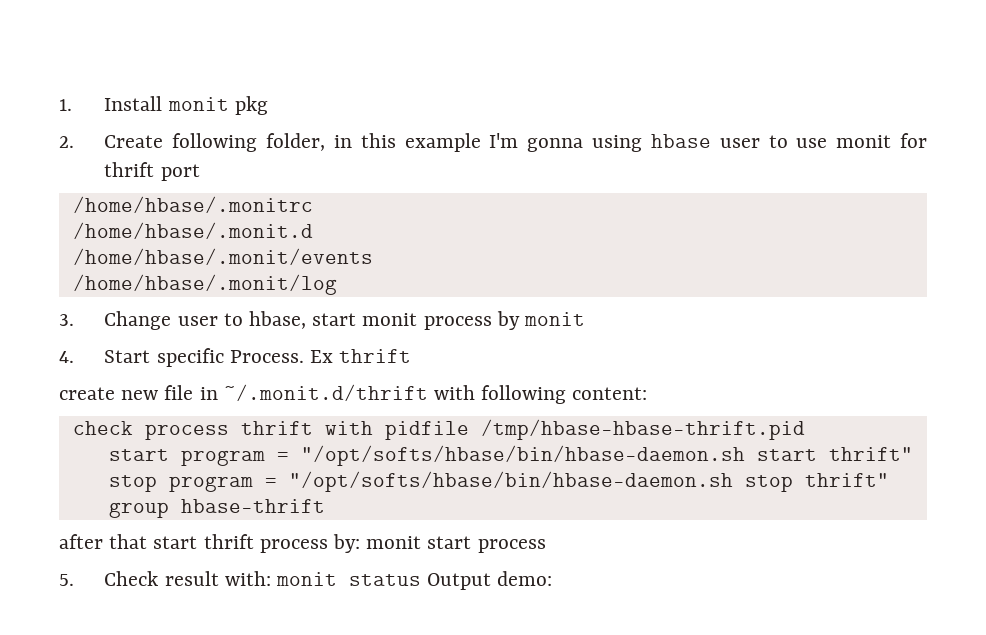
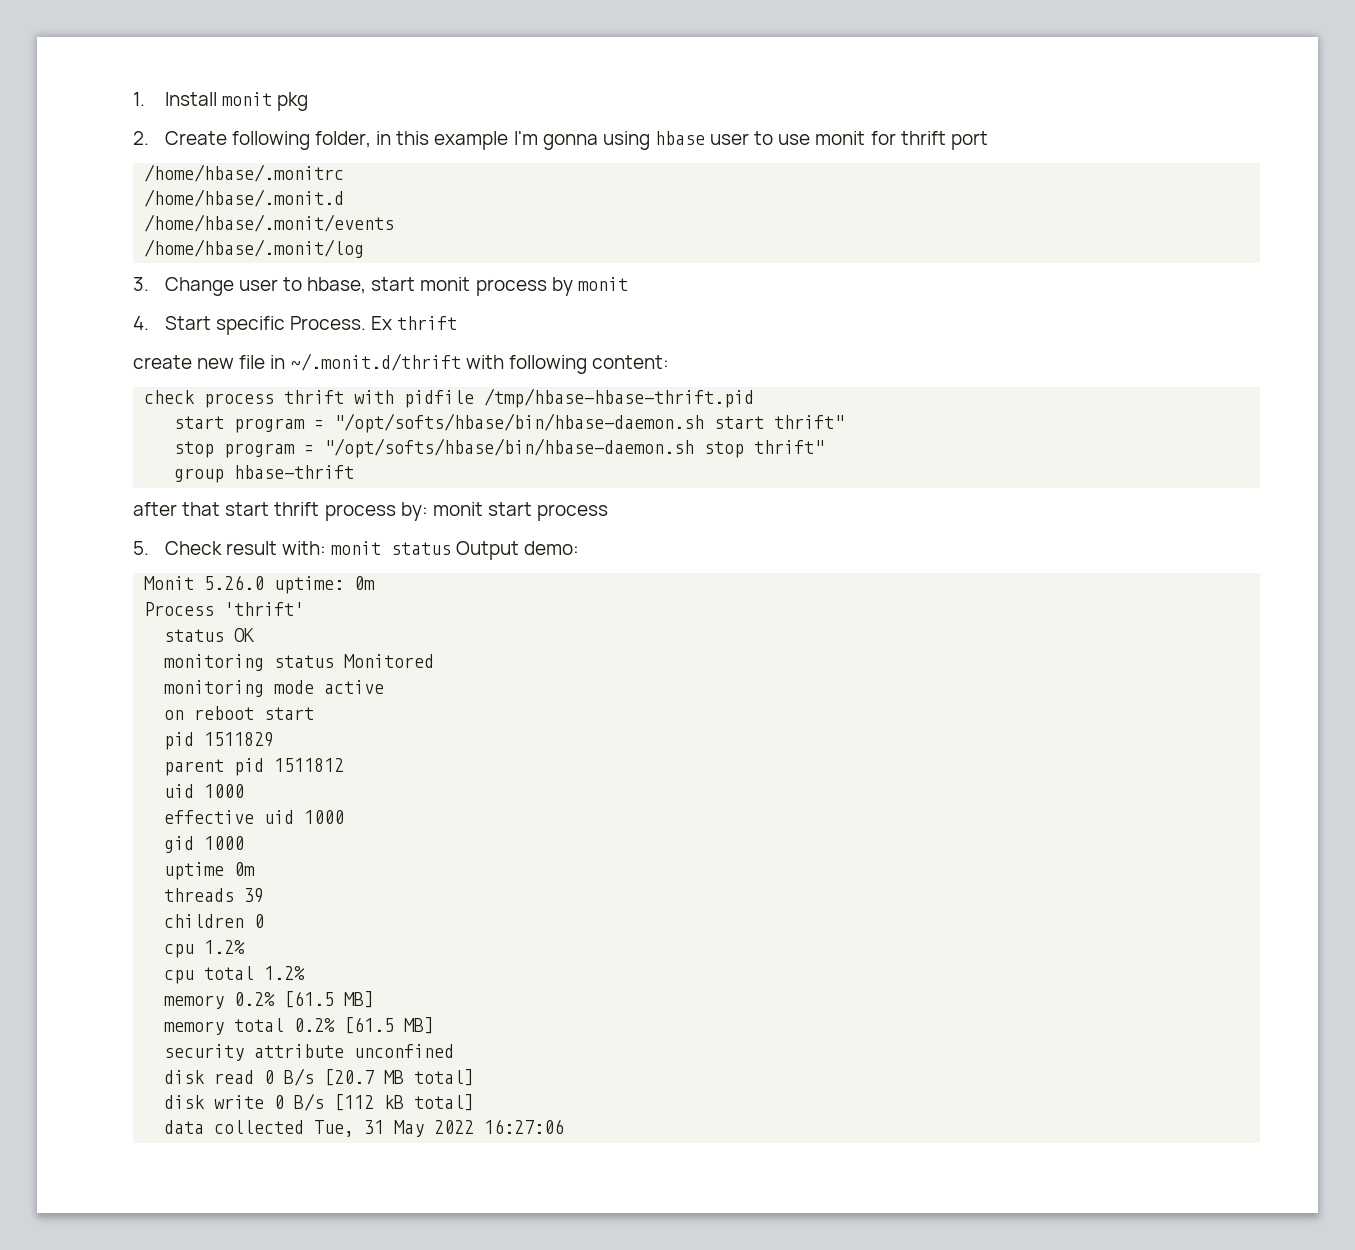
+ Monit 5.26.0 uptime: 0m
+ Process 'thrift'
+ status OK
+ monitoring status Monitored
+ monitoring mode active
+ on reboot start
+ pid 1511829
+ parent pid 1511812
+ uid 1000
+ effective uid 1000
+ gid 1000
+ uptime 0m
+ threads 39
+ children 0
+ cpu 1.2%
+ cpu total 1.2%
+ memory 0.2% [61.5 MB]
+ memory total 0.2% [61.5 MB]
+ security attribute unconfined
+ disk read 0 B/s [20.7 MB total]
+ disk write 0 B/s [112 kB total]
+ data collected Tue, 31 May 2022 16:27:06

